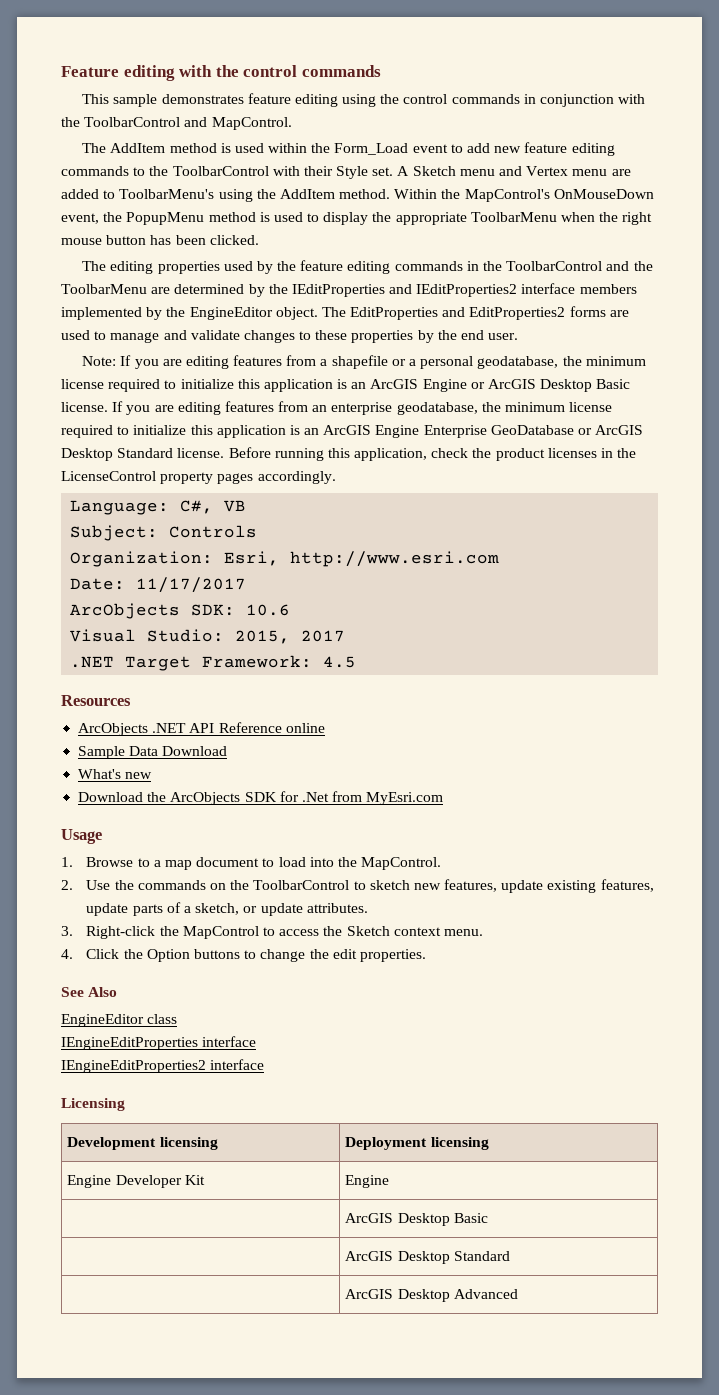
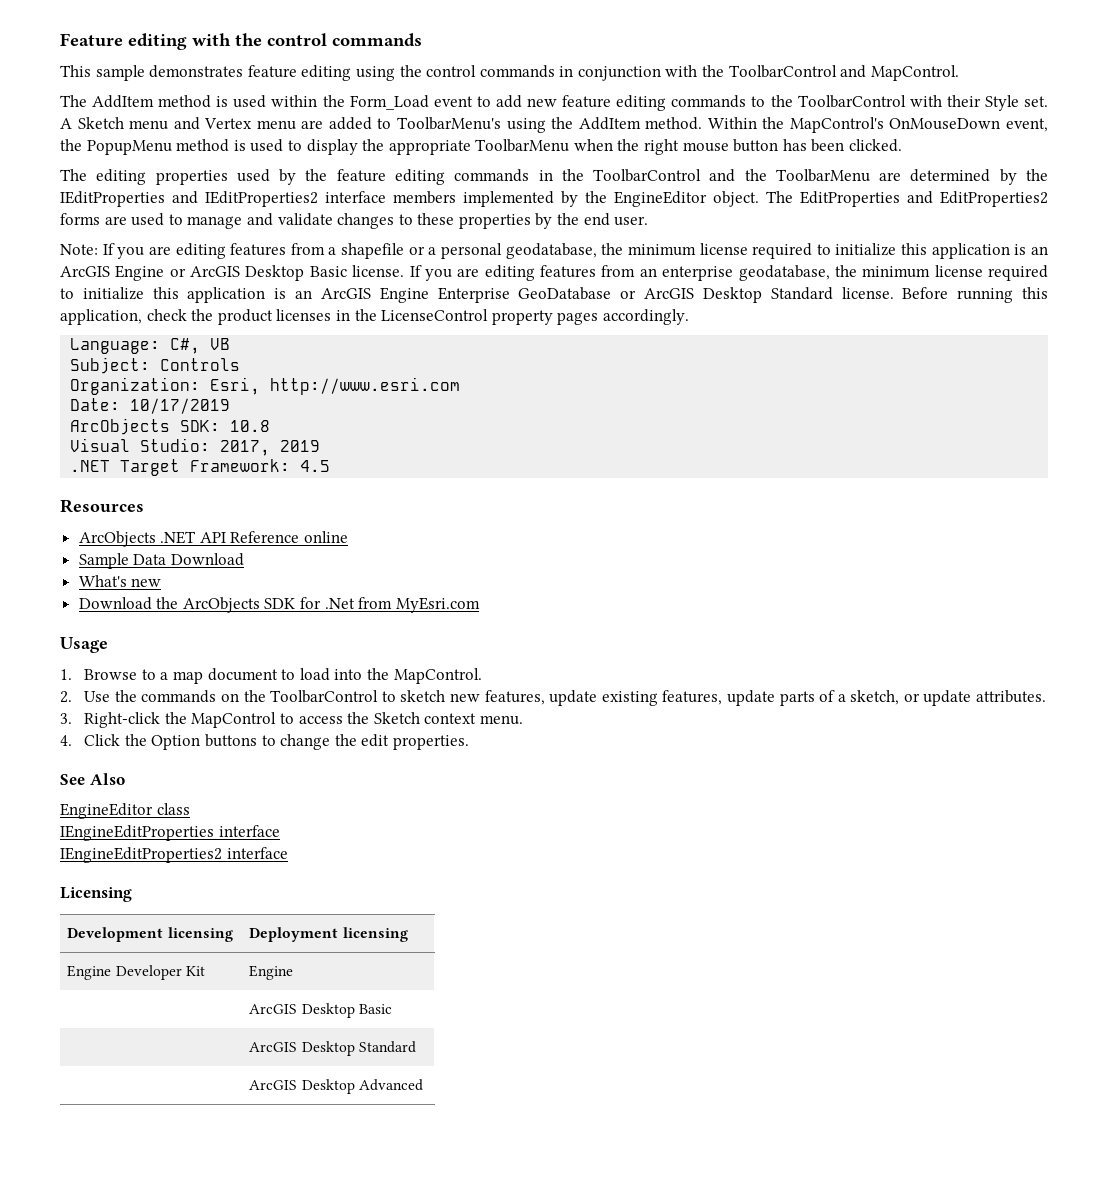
- Date: 11/17/2017
+ Date: 10/17/2019
- ArcObjects SDK: 10.6
+ ArcObjects SDK: 10.8
- Visual Studio: 2015, 2017
+ Visual Studio: 2017, 2019

